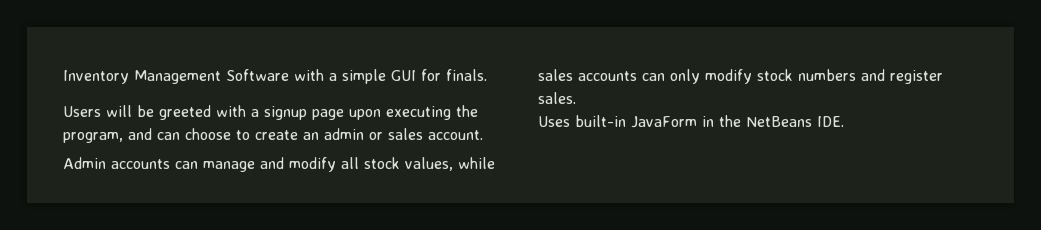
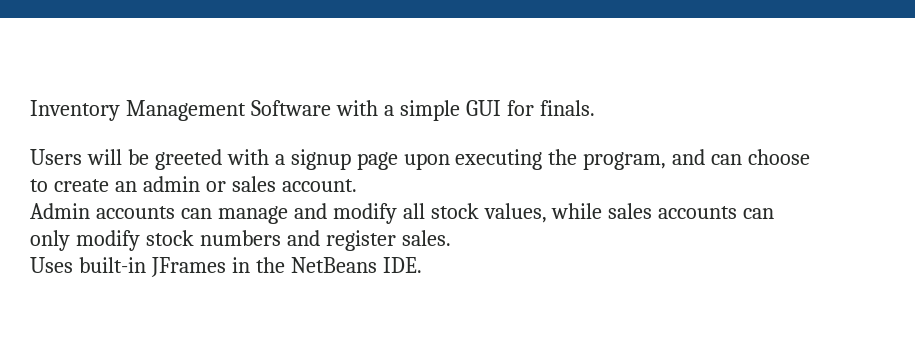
- Uses built-in JavaForm in the NetBeans IDE.
+ Uses built-in JFrames in the NetBeans IDE.

